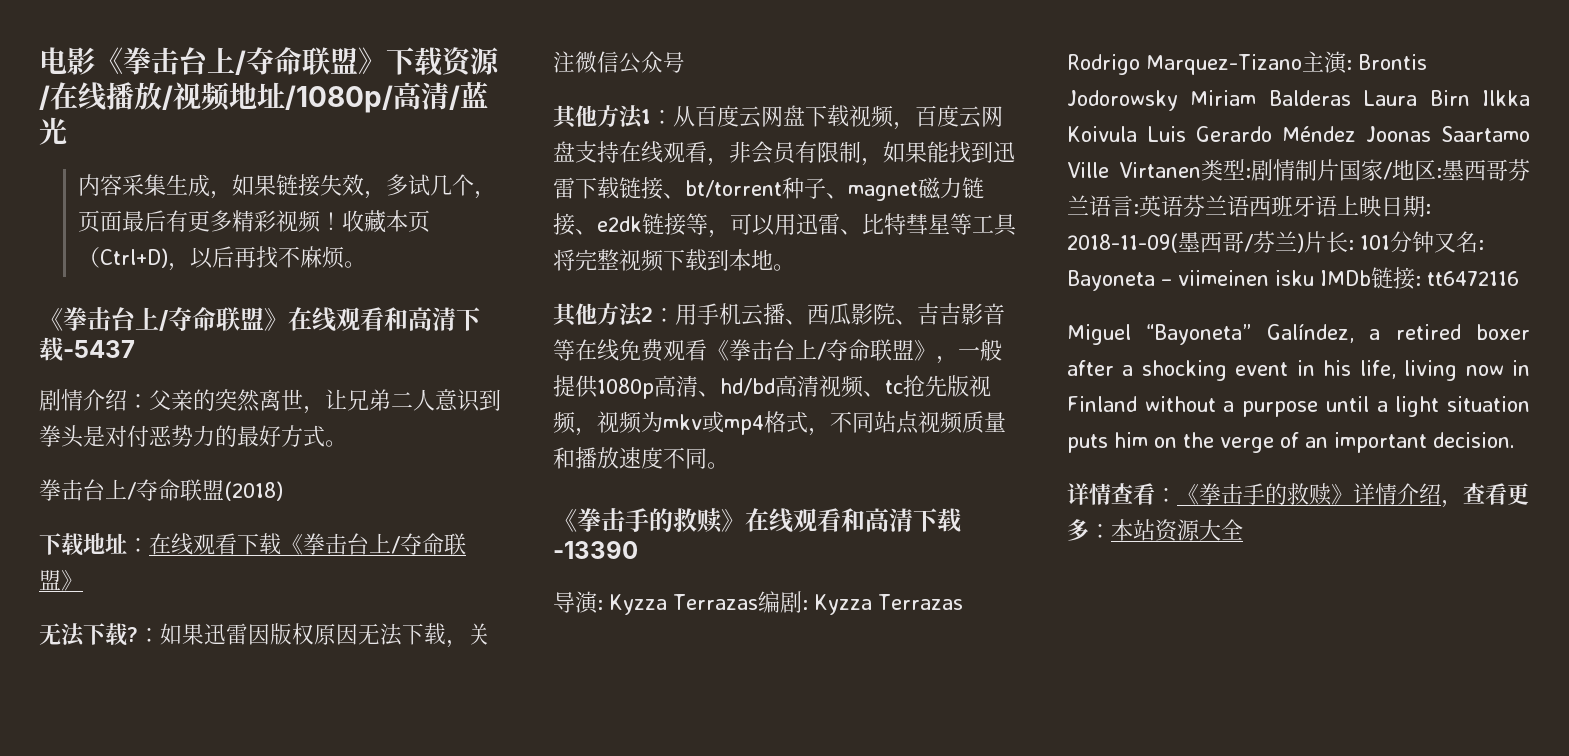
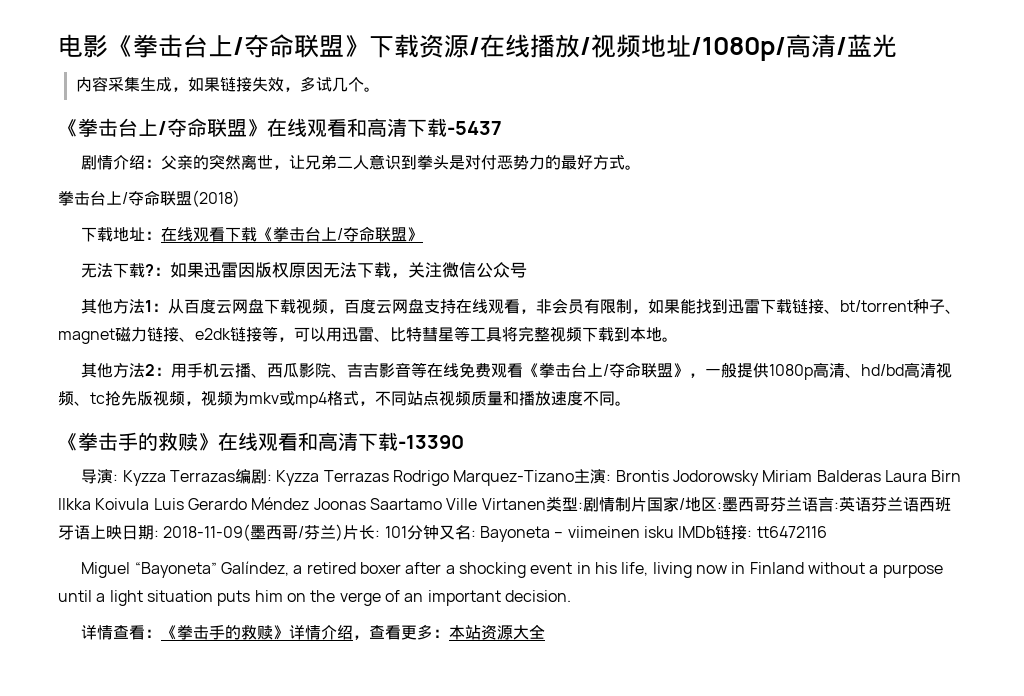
- 内容采集生成，如果链接失效，多试几个，页面最后有更多精彩视频！收藏本页（Ctrl+D)，以后再找不麻烦。
+ 内容采集生成，如果链接失效，多试几个。

